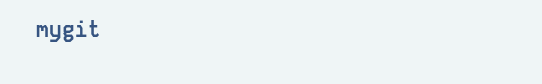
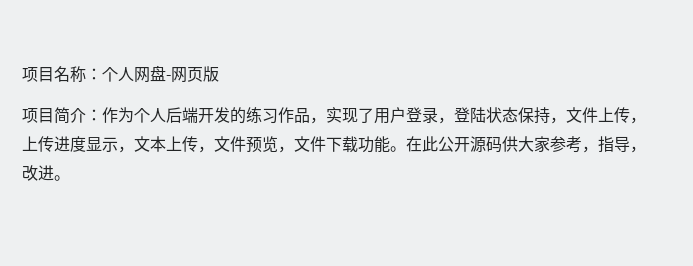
- mygit
+ 项目名称：个人网盘-网页版
+ 项目简介：作为个人后端开发的练习作品，实现了用户登录，登陆状态保持，文件上传，上传进度显示，文本上传，文件预览，文件下载功能。在此公开源码供大家参考，指导，改进。

